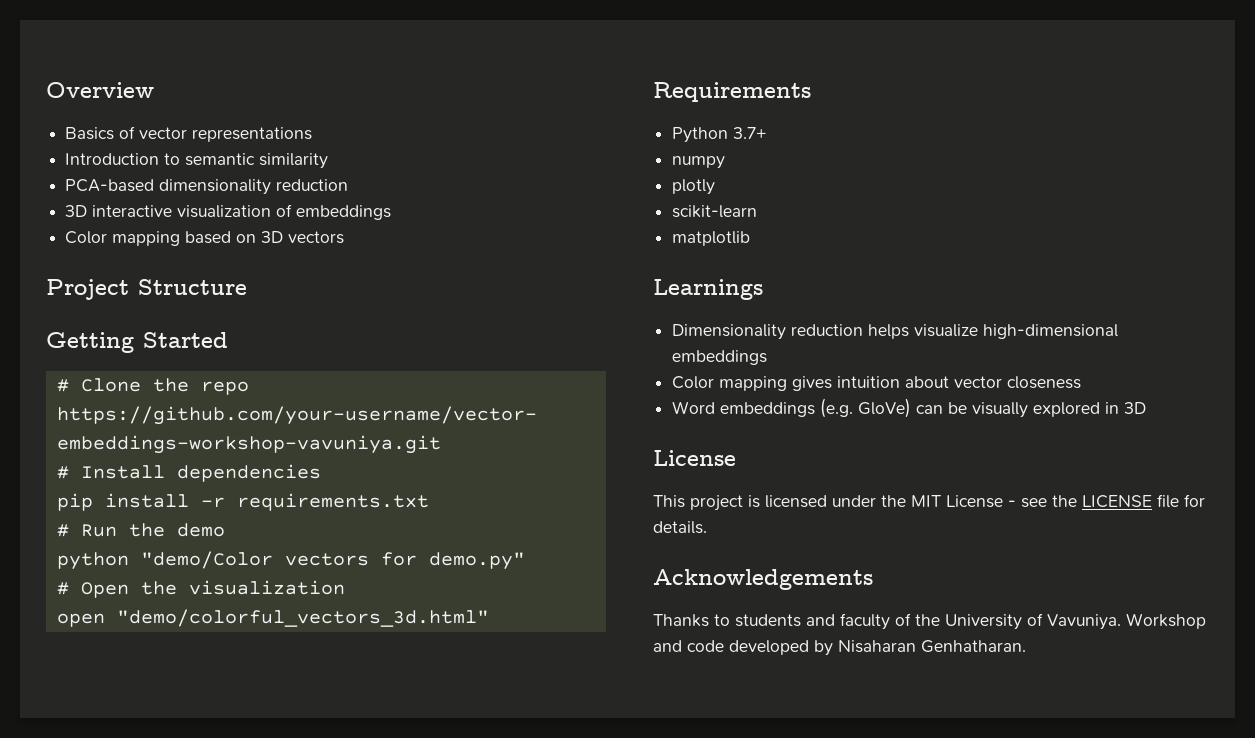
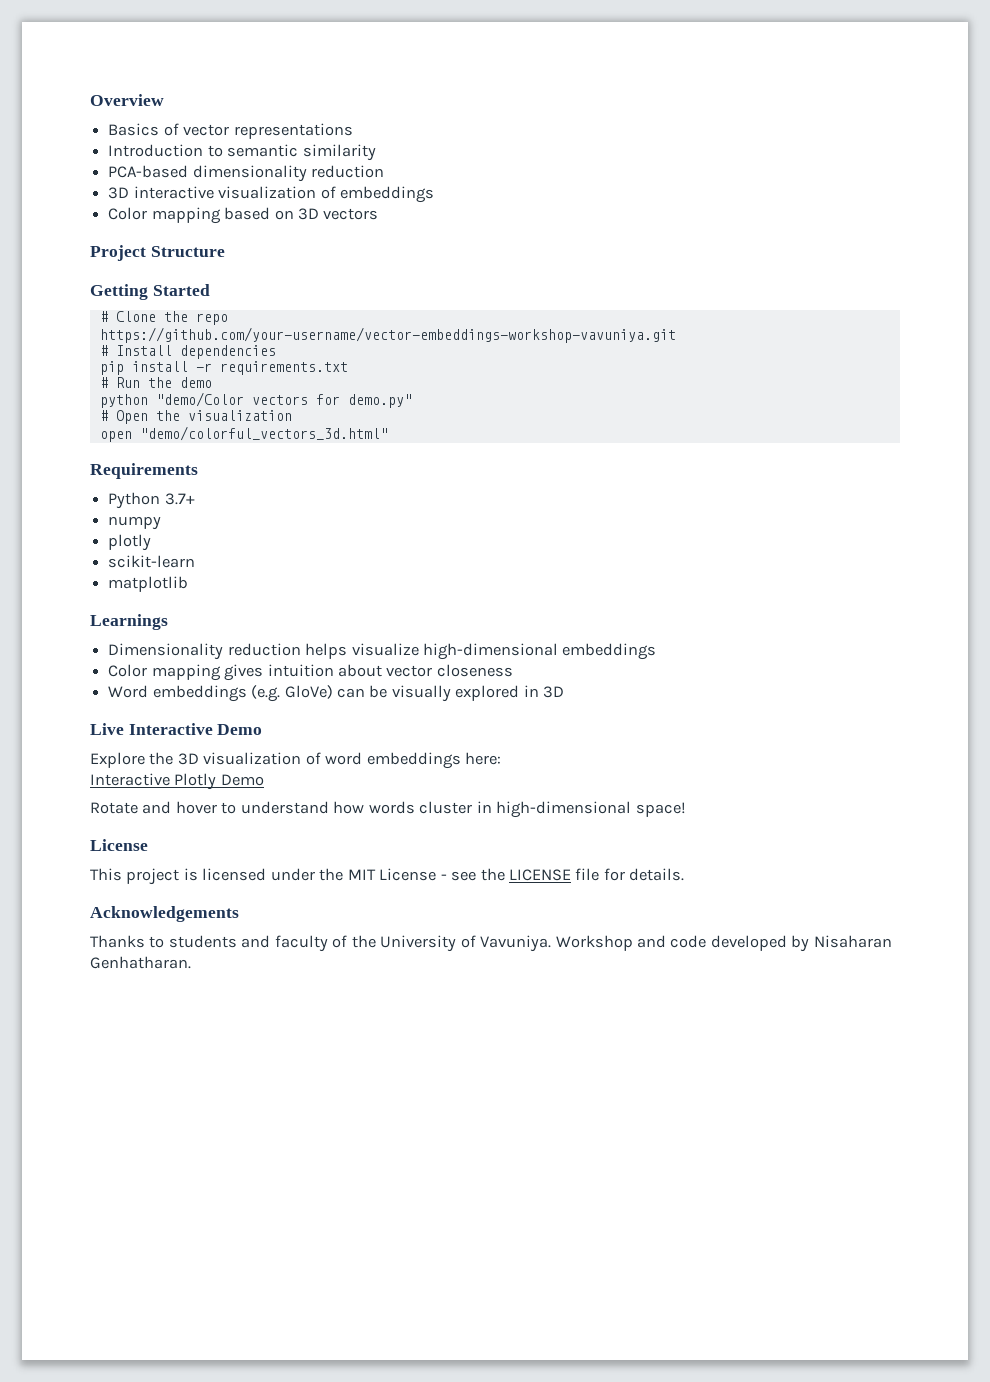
+ Live Interactive Demo
+ Explore the 3D visualization of word embeddings here:
+ Interactive Plotly Demo
+ Rotate and hover to understand how words cluster in high-dimensional space!

